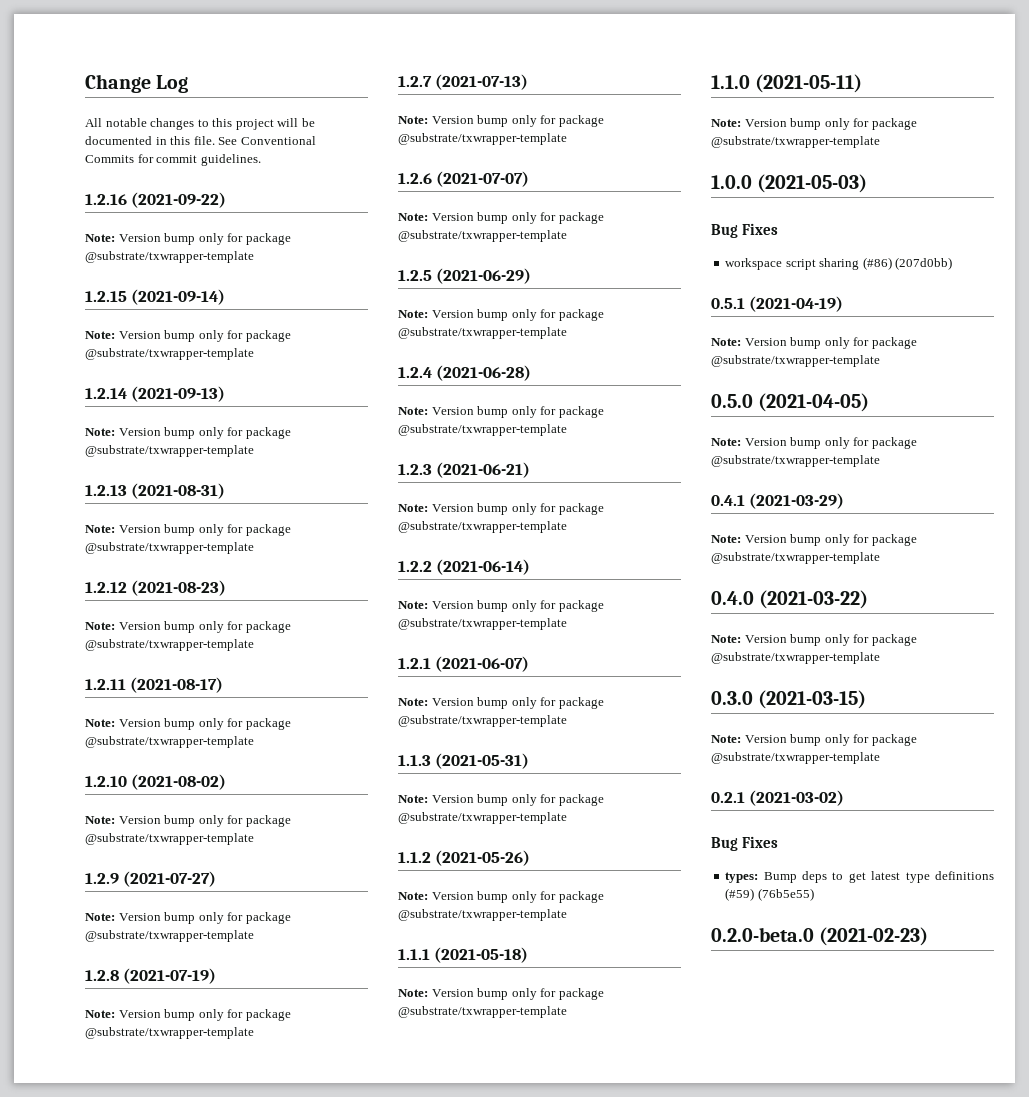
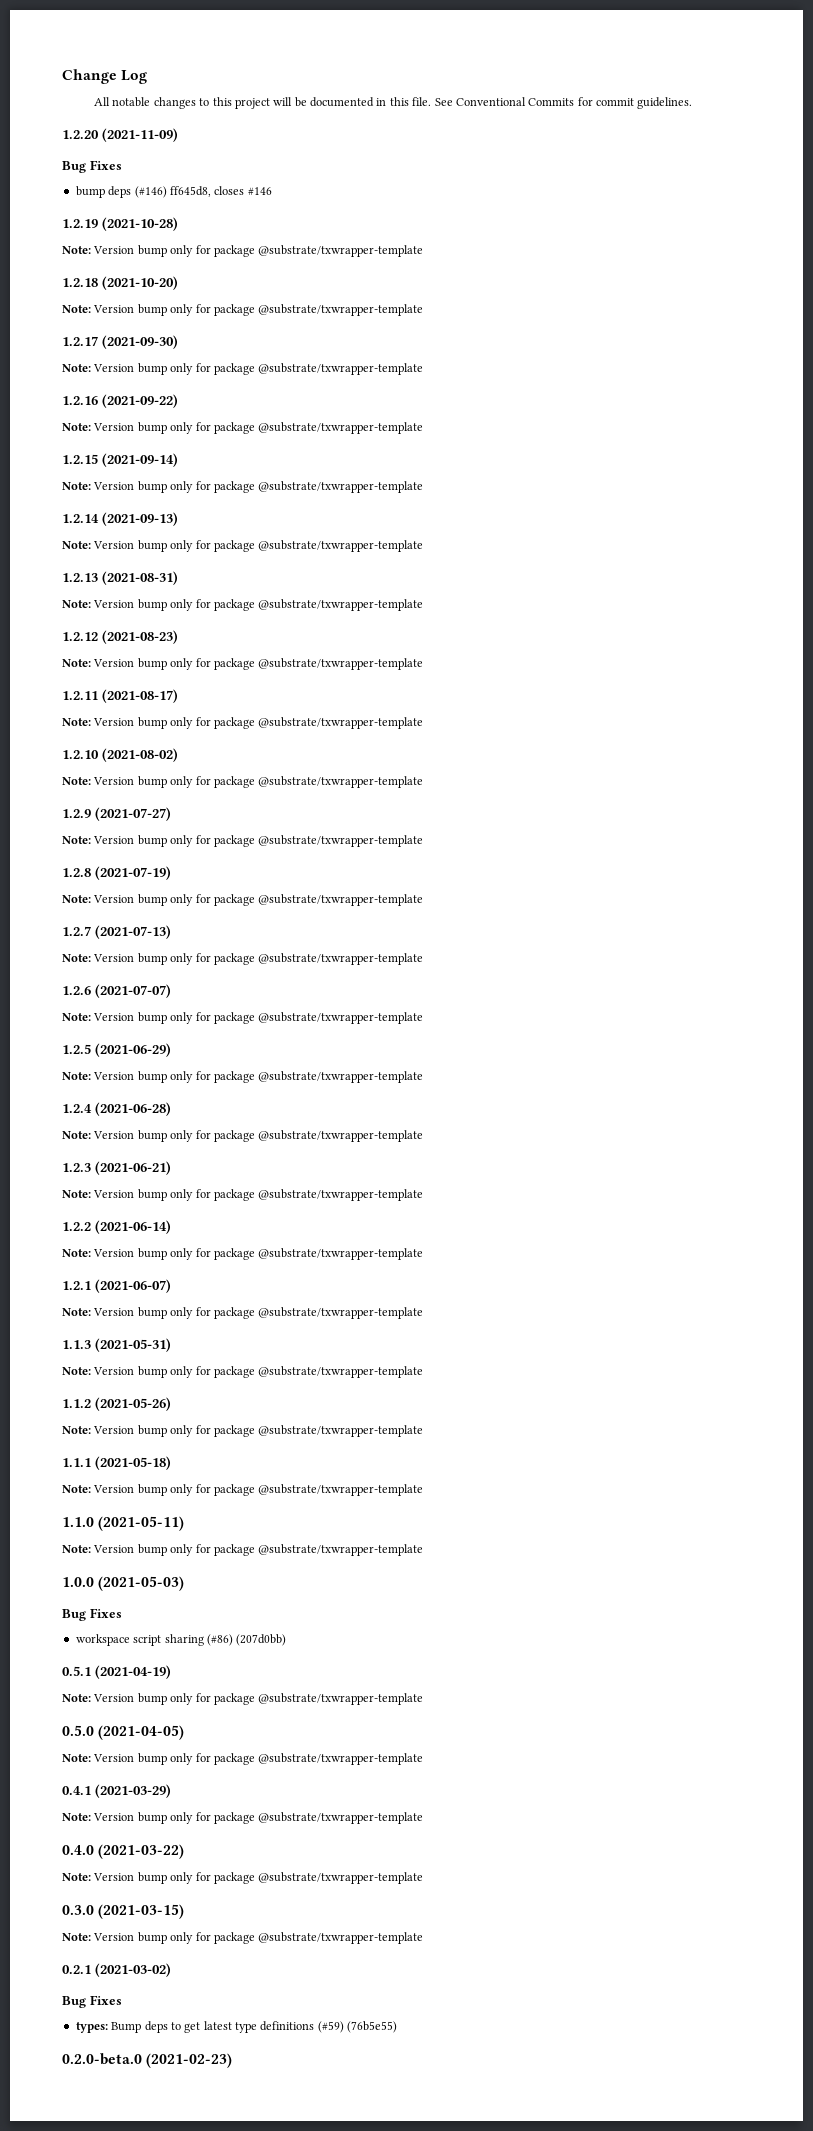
+ 1.2.20 (2021-11-09)
+ Bug Fixes
+ bump deps (#146) ff645d8, closes #146
+ 1.2.19 (2021-10-28)
+ Note: Version bump only for package @substrate/txwrapper-template
+ 1.2.18 (2021-10-20)
+ Note: Version bump only for package @substrate/txwrapper-template
+ 1.2.17 (2021-09-30)
+ Note: Version bump only for package @substrate/txwrapper-template

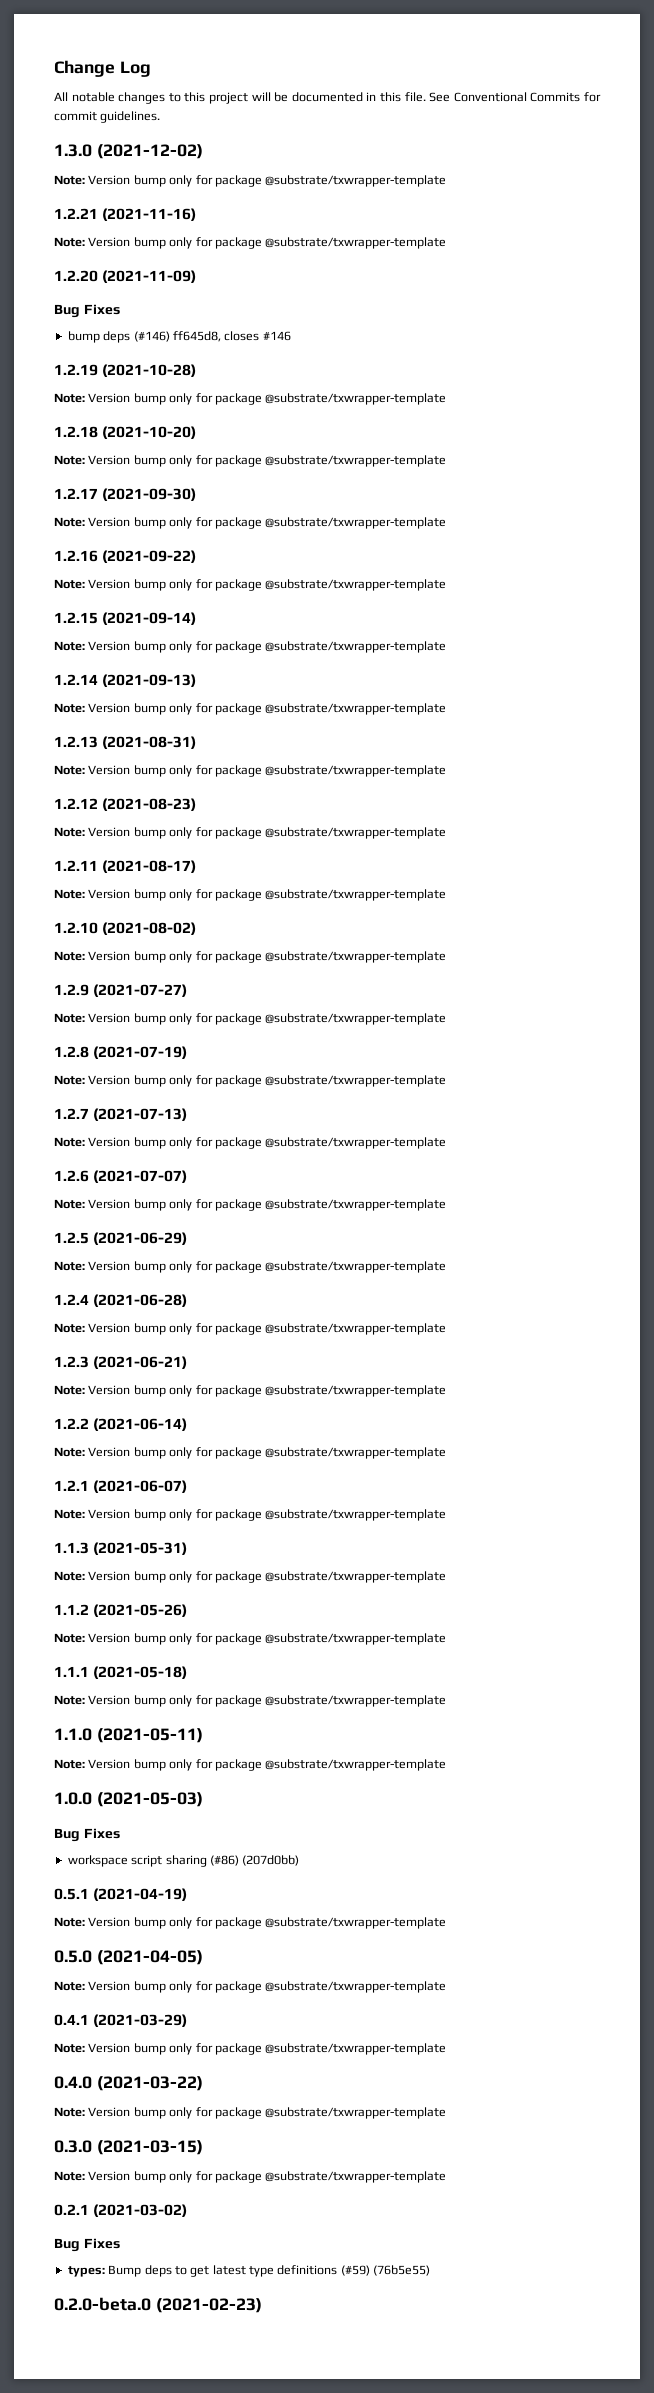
+ 1.3.0 (2021-12-02)
+ Note: Version bump only for package @substrate/txwrapper-template
+ 1.2.21 (2021-11-16)
+ Note: Version bump only for package @substrate/txwrapper-template

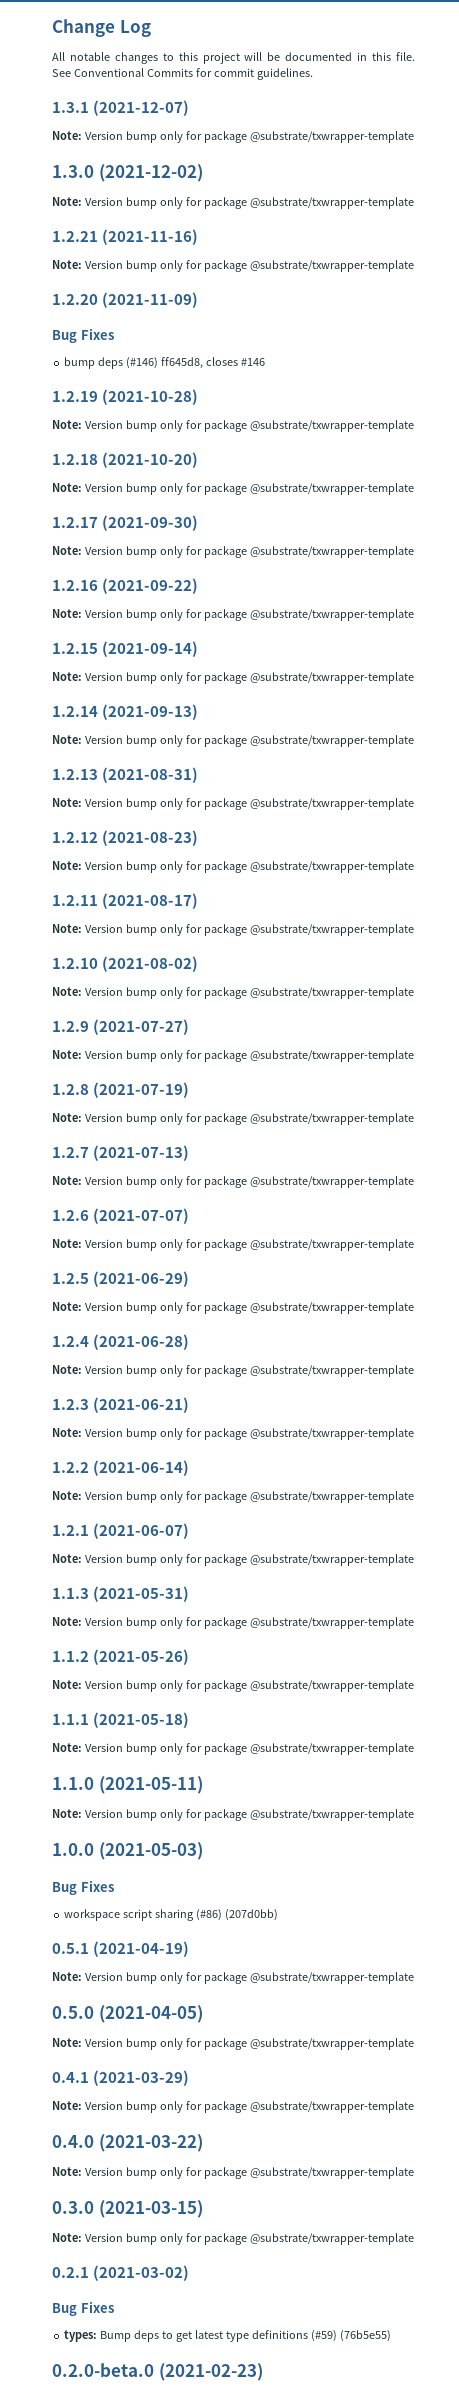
+ 1.3.1 (2021-12-07)
+ Note: Version bump only for package @substrate/txwrapper-template

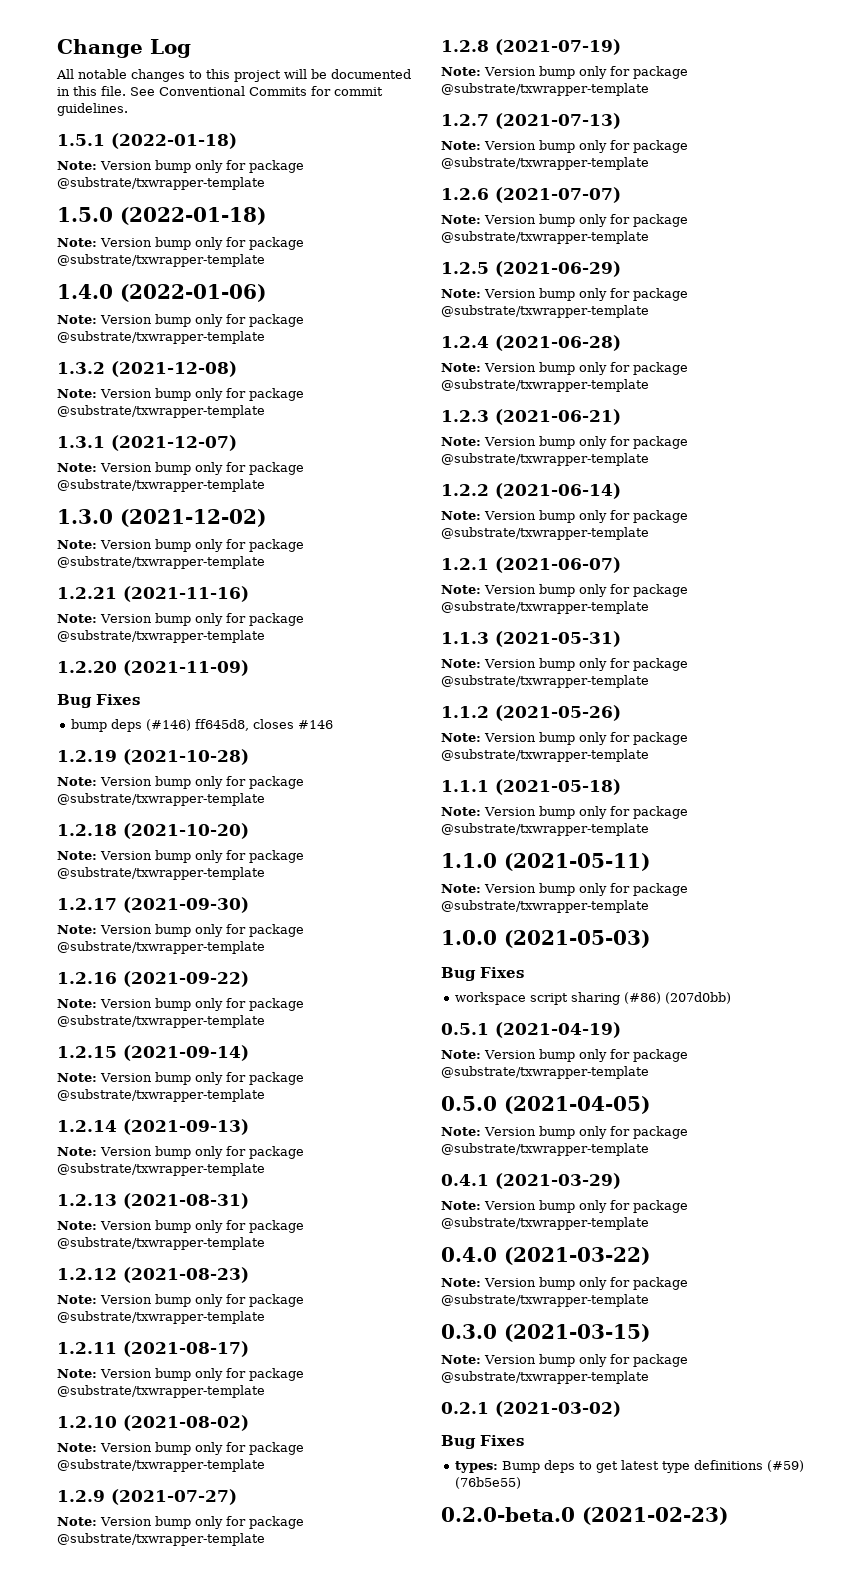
+ 1.5.1 (2022-01-18)
+ Note: Version bump only for package @substrate/txwrapper-template
+ 1.5.0 (2022-01-18)
+ Note: Version bump only for package @substrate/txwrapper-template
+ 1.4.0 (2022-01-06)
+ Note: Version bump only for package @substrate/txwrapper-template
+ 1.3.2 (2021-12-08)
+ Note: Version bump only for package @substrate/txwrapper-template

